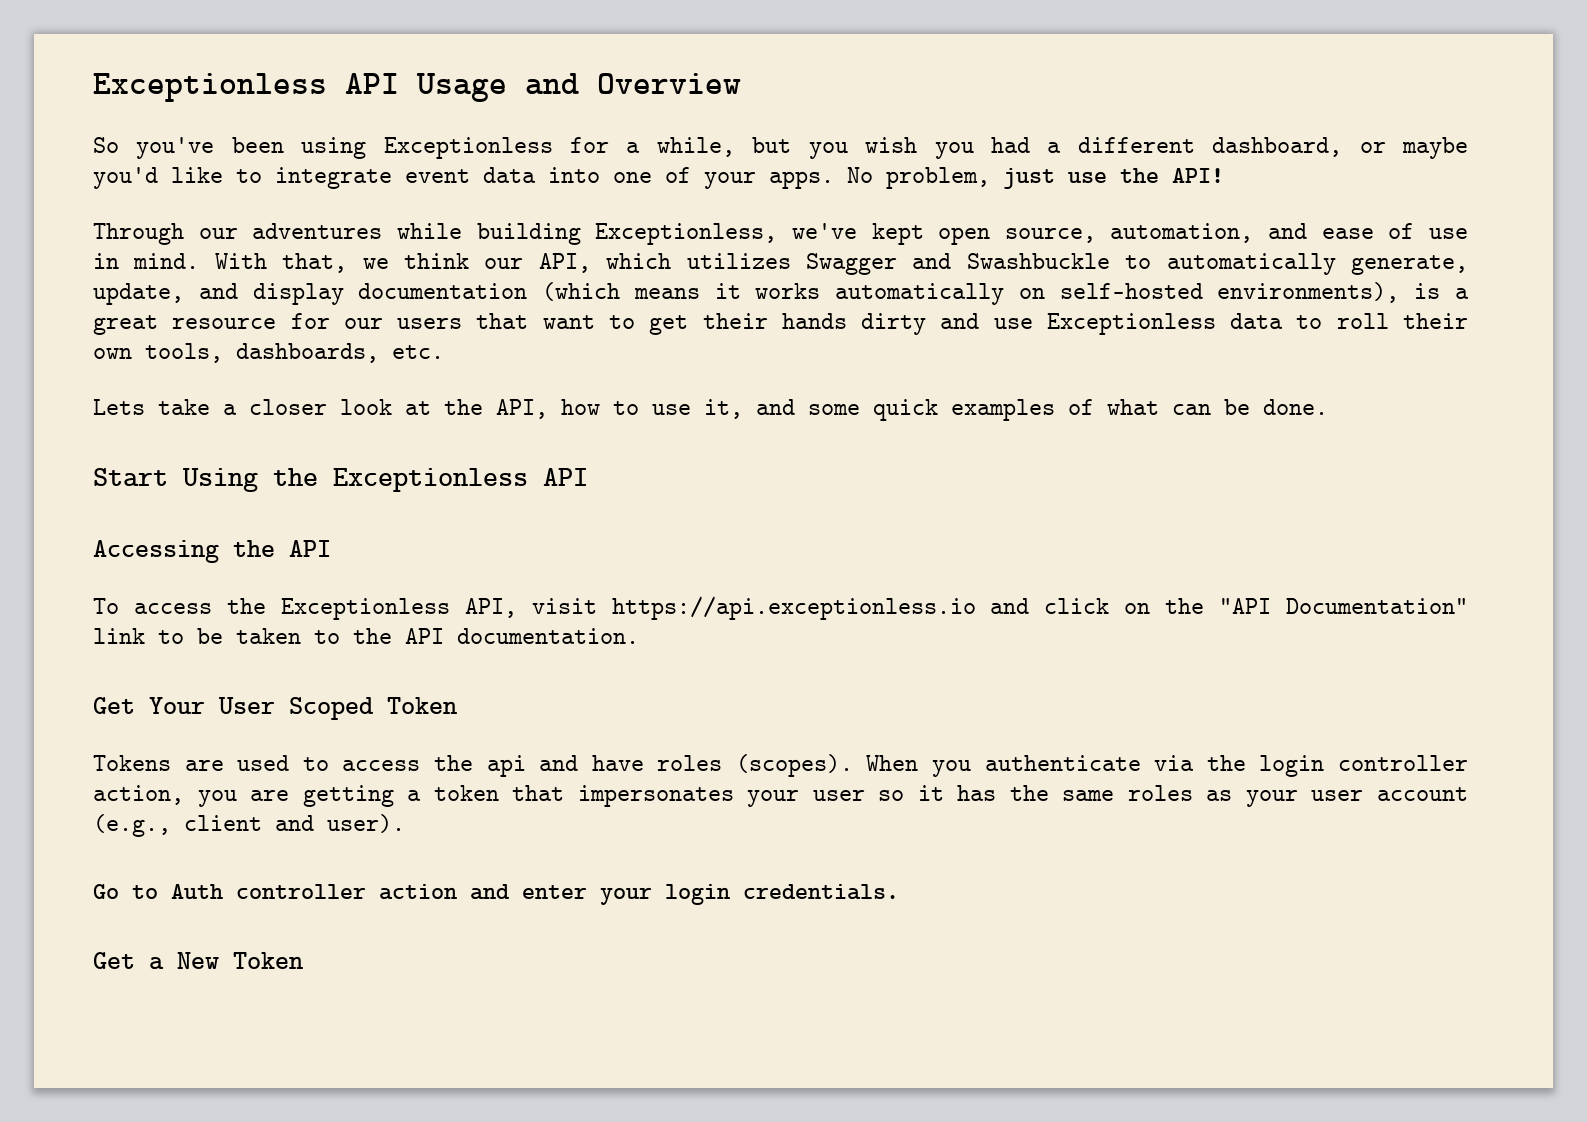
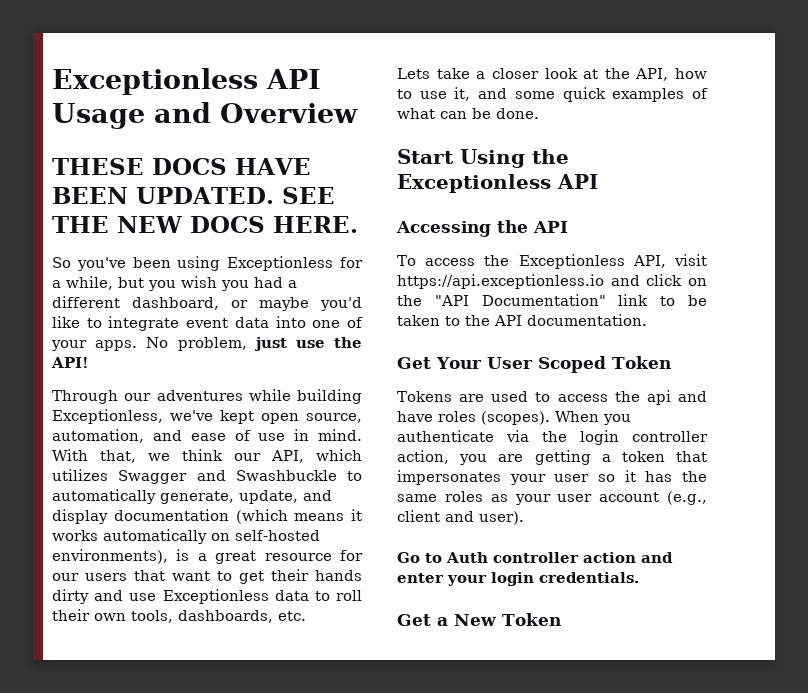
+ THESE DOCS HAVE BEEN UPDATED. SEE THE NEW DOCS HERE.

